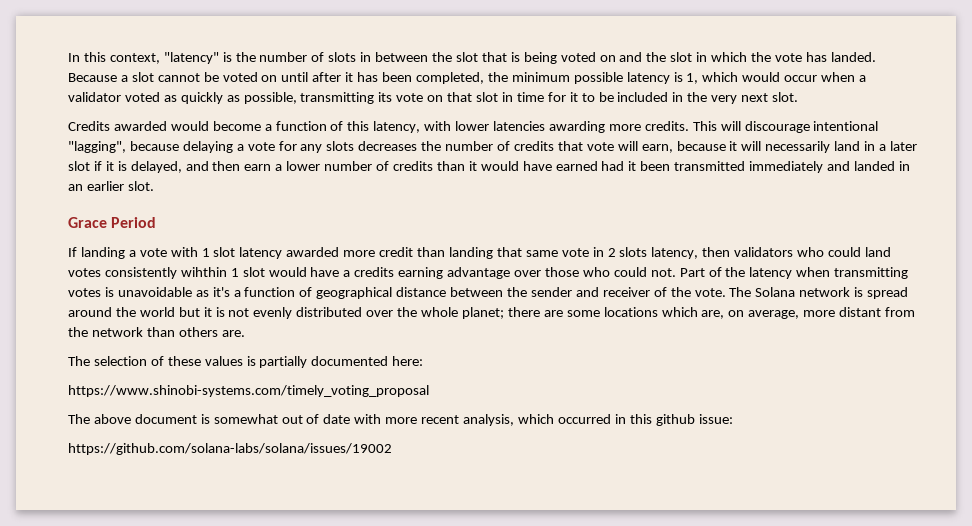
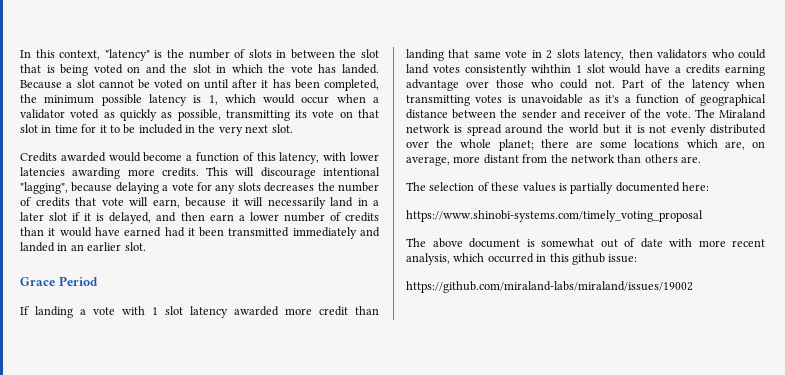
- The Solana network is spread around the world but it is not evenly distributed over the whole planet; there are some locations which are, on average, more distant from the network than others are.
+ The Miraland network is spread around the world but it is not evenly distributed over the whole planet; there are some locations which are, on average, more distant from the network than others are.
- https://github.com/solana-labs/solana/issues/19002
+ https://github.com/miraland-labs/miraland/issues/19002

